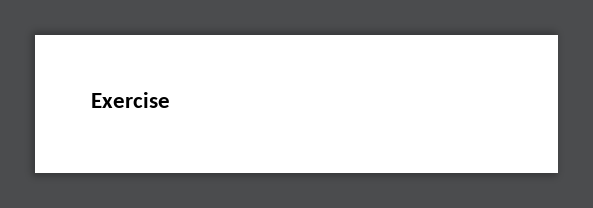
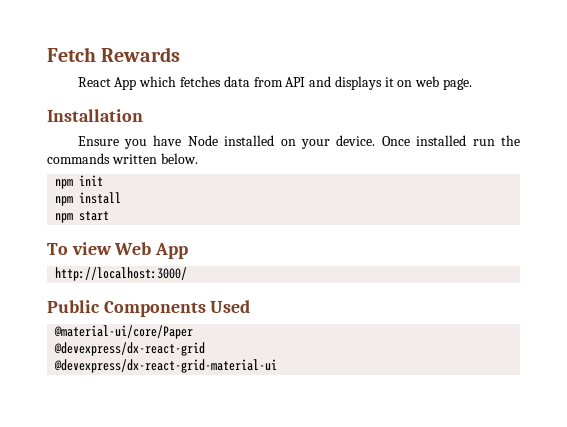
- Exercise
+ Fetch Rewards
+ React App which fetches data from API and displays it on web page.
+ Installation
+ Ensure you have Node installed on your device. Once installed run the commands written below.
+ npm init
+ npm install
+ npm start
+ To view Web App
+ http://localhost:3000/
+ Public Components Used
+ @material-ui/core/Paper
+ @devexpress/dx-react-grid
+ @devexpress/dx-react-grid-material-ui

